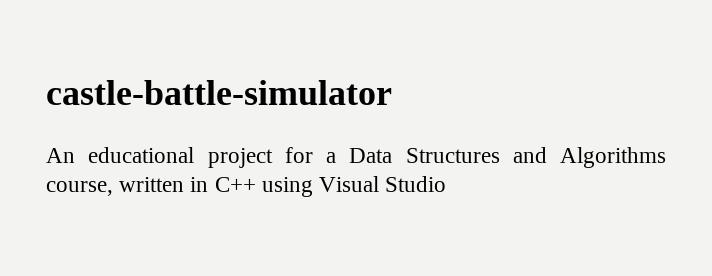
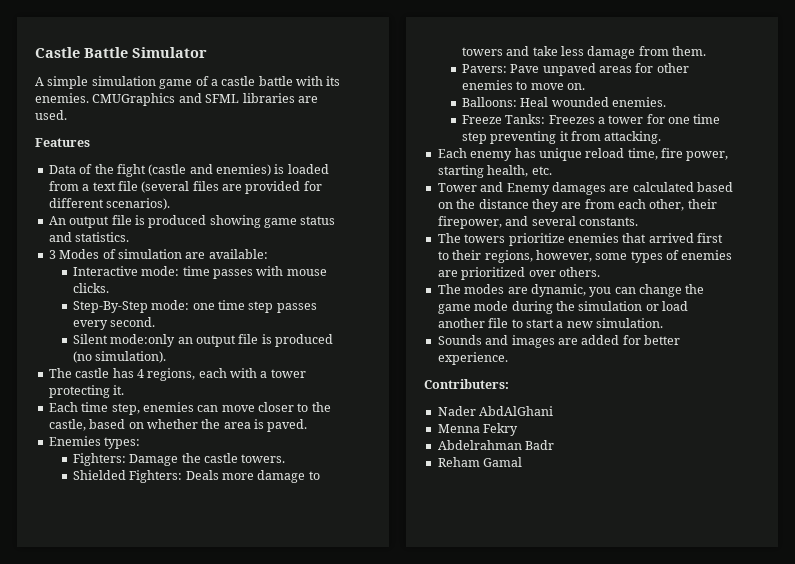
- castle-battle-simulator
- An educational project for a Data Structures and Algorithms course, written in C++ using Visual Studio
+ Castle Battle Simulator
+ A simple simulation game of a castle battle with its enemies. CMUGraphics and SFML libraries are used.
+ Features
+ Data of the fight (castle and enemies) is loaded from a text file (several files are provided for different scenarios).
+ An output file is produced showing game status and statistics.
+ 3 Modes of simulation are available:
+ Interactive mode: time passes with mouse clicks.
+ Step-By-Step mode: one time step passes every second.
+ Silent mode:only an output file is produced (no simulation).
+ The castle has 4 regions, each with a tower protecting it.
+ Each time step, enemies can move closer to the castle, based on whether the area is paved.
+ Enemies types:
+ Fighters: Damage the castle towers.
+ Shielded Fighters: Deals more damage to towers and take less damage from them.
+ Pavers: Pave unpaved areas for other enemies to move on.
+ Balloons: Heal wounded enemies.
+ Freeze Tanks: Freezes a tower for one time step preventing it from attacking.
+ Each enemy has unique reload time, fire power, starting health, etc.
+ Tower and Enemy damages are calculated based on the distance they are from each other, their firepower, and several constants.
+ The towers prioritize enemies that arrived first to their regions, however, some types of enemies are prioritized over others.
+ The modes are dynamic, you can change the game mode during the simulation or load another file to start a new simulation.
+ Sounds and images are added for better experience.
+ Contributers:
+ Nader AbdAlGhani
+ Menna Fekry
+ Abdelrahman Badr
+ Reham Gamal

